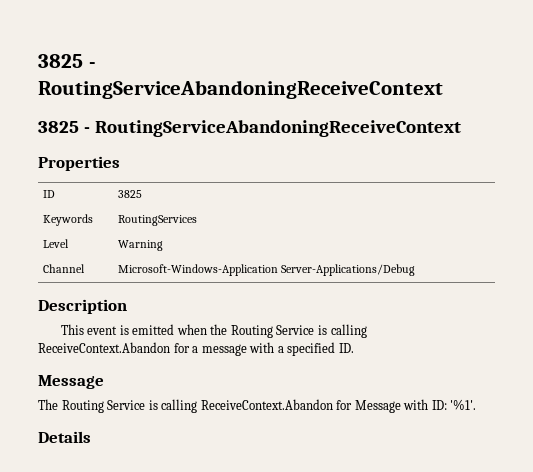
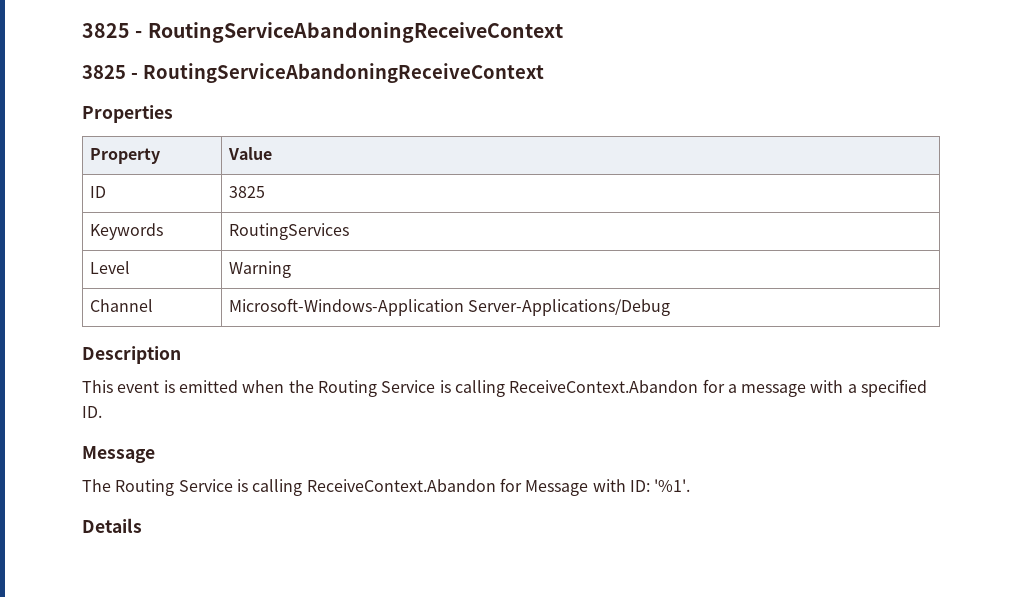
+ Property | Value

